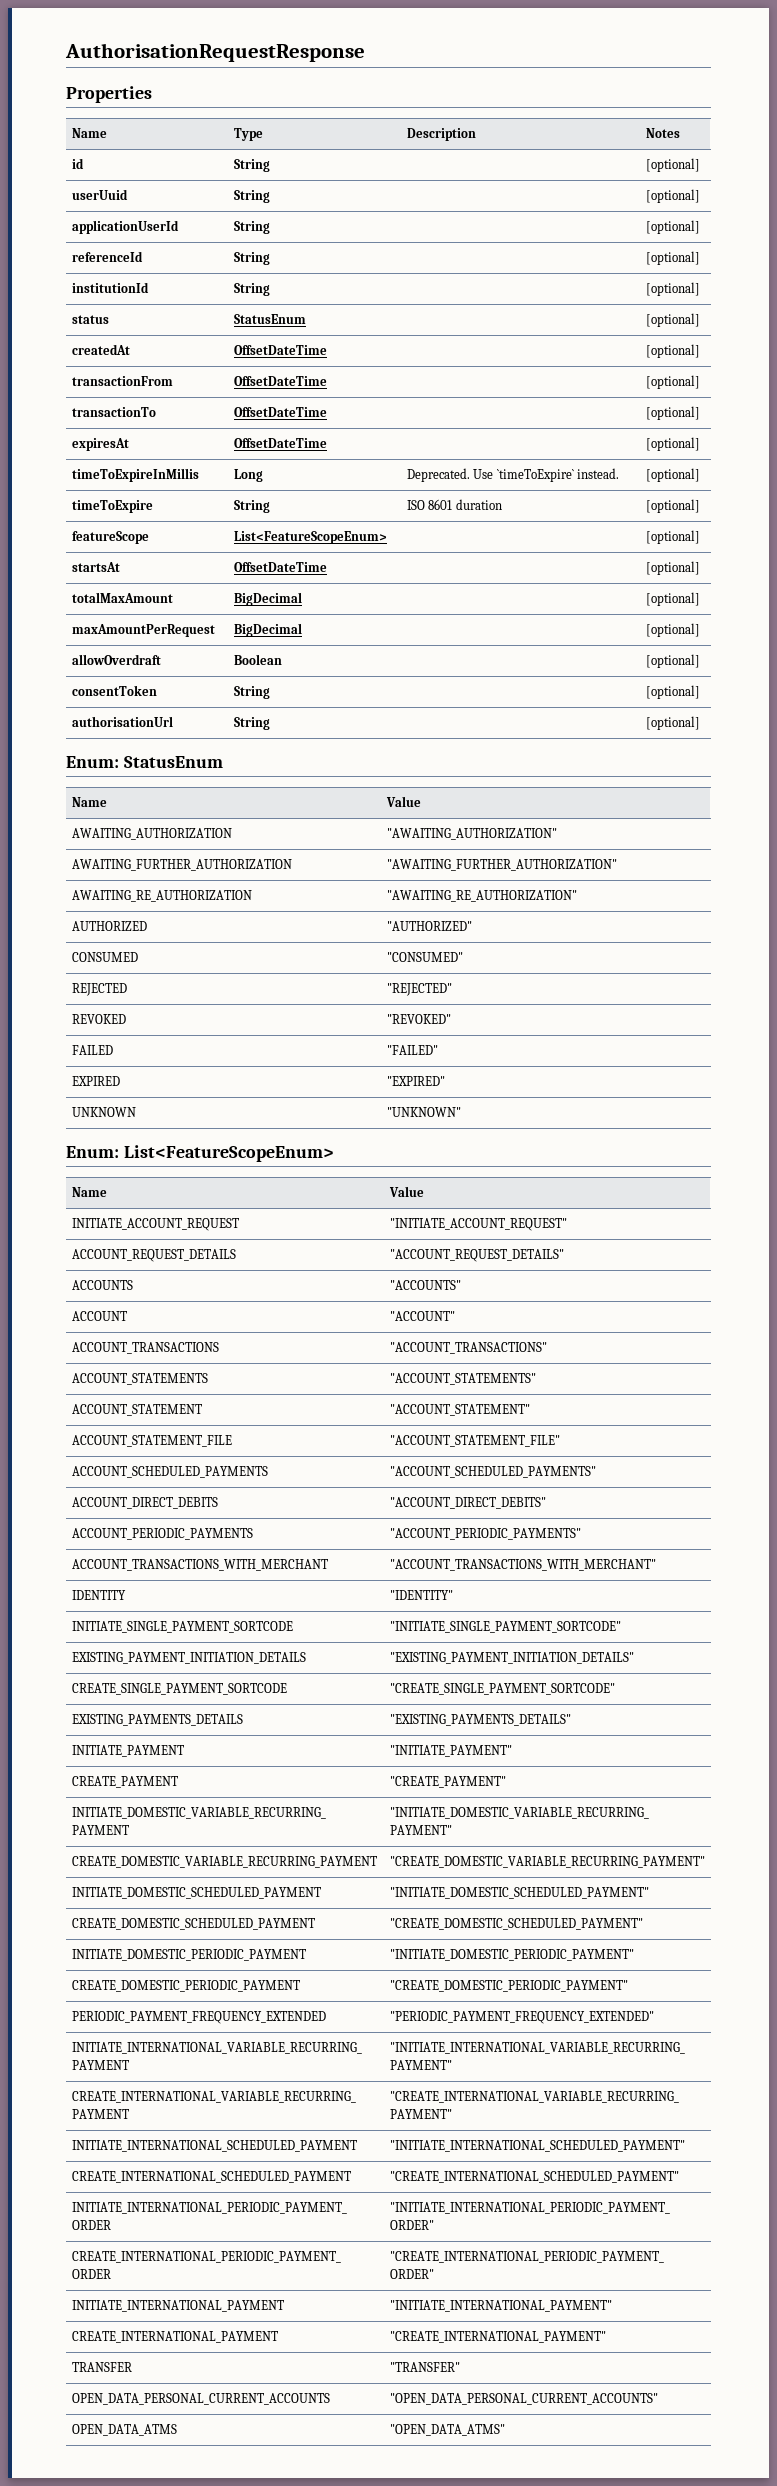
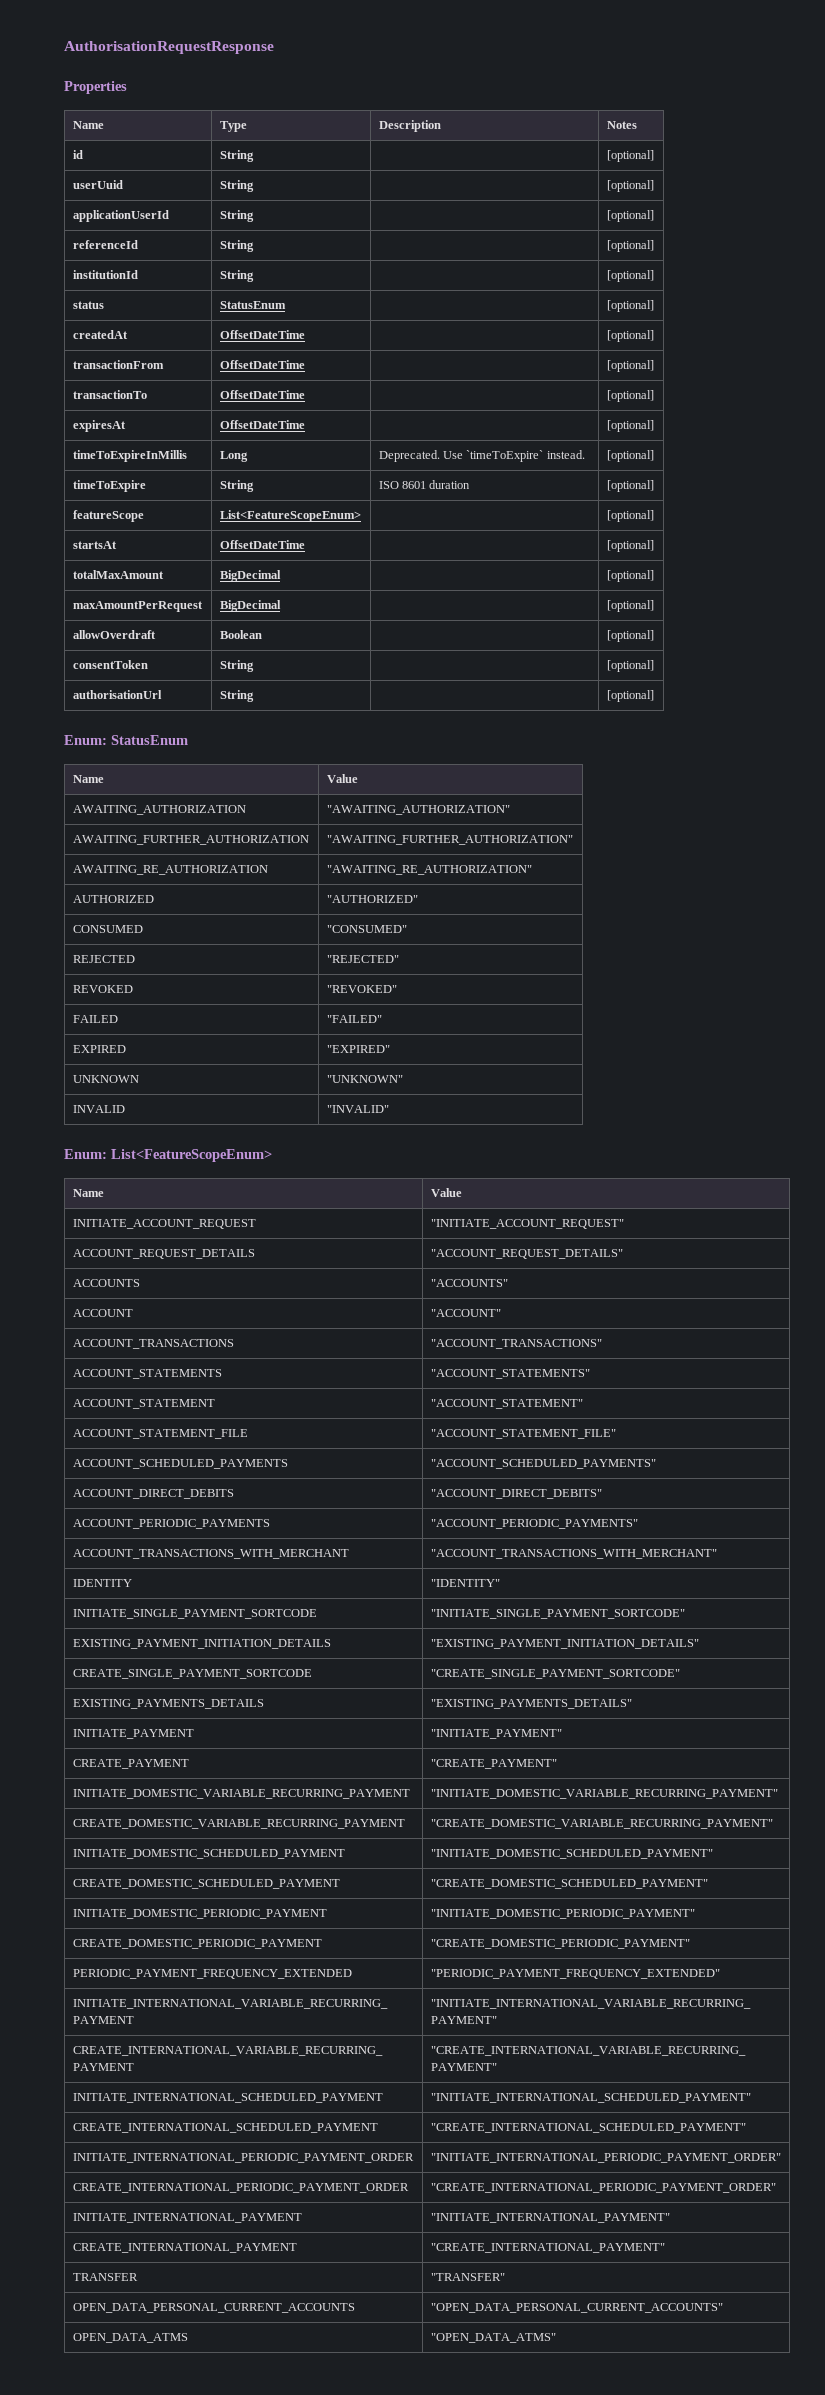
+ INVALID | "INVALID"

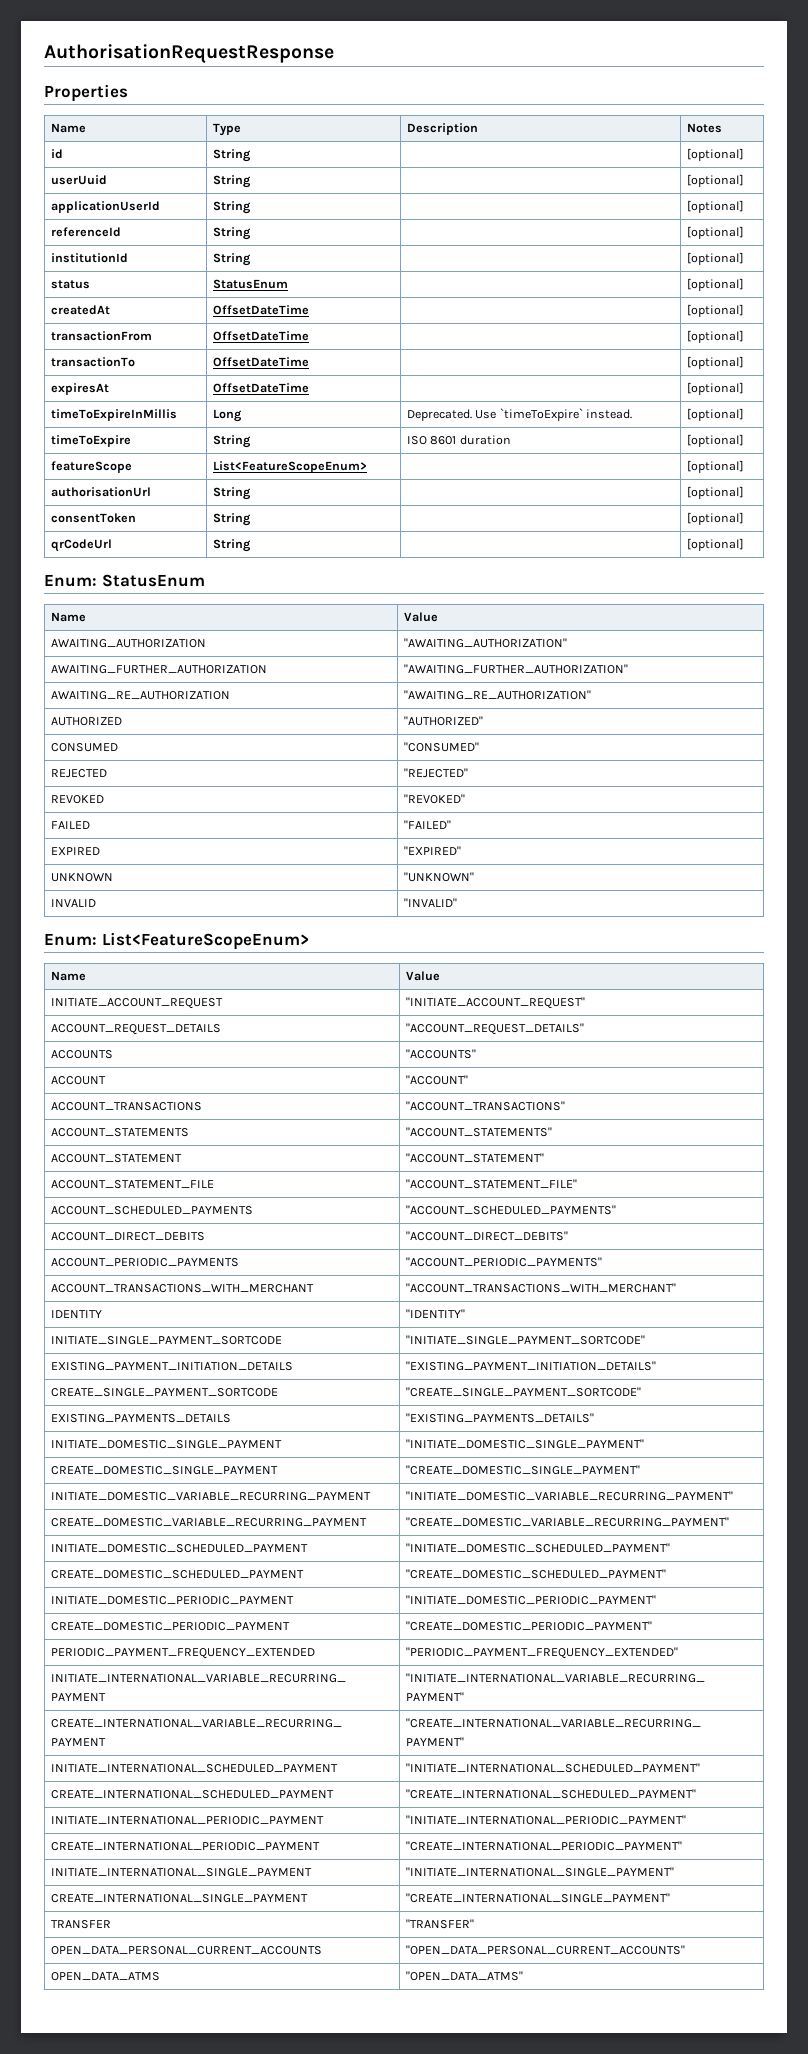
- startsAt | OffsetDateTime | | [optional]
- totalMaxAmount | BigDecimal | | [optional]
- maxAmountPerRequest | BigDecimal | | [optional]
- allowOverdraft | Boolean | | [optional]
+ authorisationUrl | String | | [optional]
- authorisationUrl | String | | [optional]
+ qrCodeUrl | String | | [optional]
- INITIATE_PAYMENT | "INITIATE_PAYMENT"
- CREATE_PAYMENT | "CREATE_PAYMENT"
+ INITIATE_DOMESTIC_SINGLE_PAYMENT | "INITIATE_DOMESTIC_SINGLE_PAYMENT"
+ CREATE_DOMESTIC_SINGLE_PAYMENT | "CREATE_DOMESTIC_SINGLE_PAYMENT"
- INITIATE_INTERNATIONAL_PERIODIC_PAYMENT_ORDER | "INITIATE_INTERNATIONAL_PERIODIC_PAYMENT_ORDER"
- CREATE_INTERNATIONAL_PERIODIC_PAYMENT_ORDER | "CREATE_INTERNATIONAL_PERIODIC_PAYMENT_ORDER"
- INITIATE_INTERNATIONAL_PAYMENT | "INITIATE_INTERNATIONAL_PAYMENT"
- CREATE_INTERNATIONAL_PAYMENT | "CREATE_INTERNATIONAL_PAYMENT"
+ INITIATE_INTERNATIONAL_PERIODIC_PAYMENT | "INITIATE_INTERNATIONAL_PERIODIC_PAYMENT"
+ CREATE_INTERNATIONAL_PERIODIC_PAYMENT | "CREATE_INTERNATIONAL_PERIODIC_PAYMENT"
+ INITIATE_INTERNATIONAL_SINGLE_PAYMENT | "INITIATE_INTERNATIONAL_SINGLE_PAYMENT"
+ CREATE_INTERNATIONAL_SINGLE_PAYMENT | "CREATE_INTERNATIONAL_SINGLE_PAYMENT"

